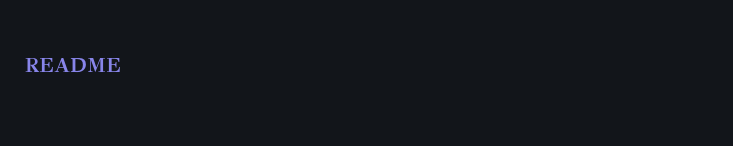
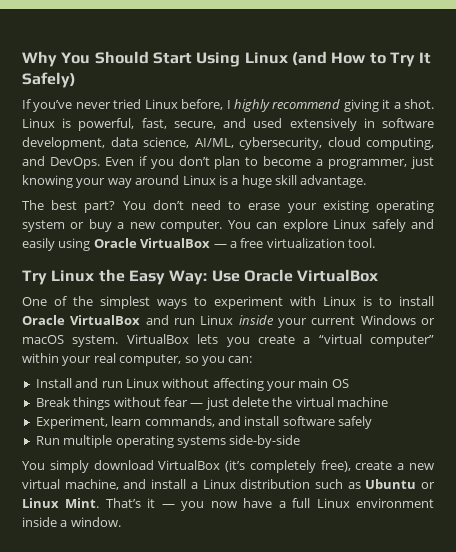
- README
+ Why You Should Start Using Linux (and How to Try It Safely)
+ If you’ve never tried Linux before, I highly recommend giving it a shot. Linux is powerful, fast, secure, and used extensively in software development, data science, AI/ML, cybersecurity, cloud computing, and DevOps. Even if you don’t plan to become a programmer, just knowing your way around Linux is a huge skill advantage.
+ The best part? You don’t need to erase your existing operating system or buy a new computer. You can explore Linux safely and easily using Oracle VirtualBox — a free virtualization tool.
+ Try Linux the Easy Way: Use Oracle VirtualBox
+ One of the simplest ways to experiment with Linux is to install Oracle VirtualBox and run Linux inside your current Windows or macOS system. VirtualBox lets you create a “virtual computer” within your real computer, so you can:
+ Install and run Linux without affecting your main OS
+ Break things without fear — just delete the virtual machine
+ Experiment, learn commands, and install software safely
+ Run multiple operating systems side-by-side
+ You simply download VirtualBox (it’s completely free), create a new virtual machine, and install a Linux distribution such as Ubuntu or Linux Mint. That’s it — you now have a full Linux environment inside a window.

